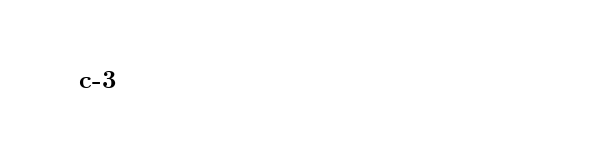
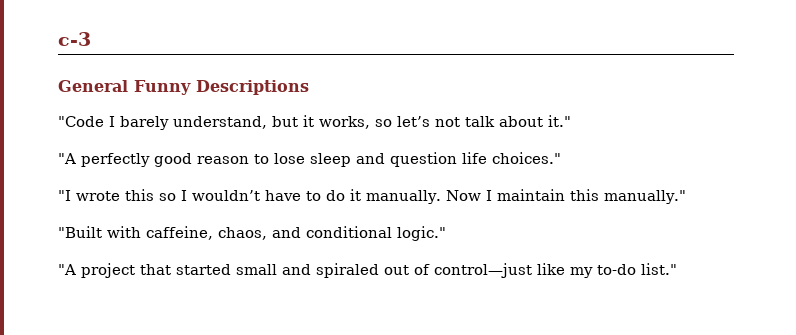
+ General Funny Descriptions
+ "Code I barely understand, but it works, so let’s not talk about it."
+ "A perfectly good reason to lose sleep and question life choices."
+ "I wrote this so I wouldn’t have to do it manually. Now I maintain this manually."
+ "Built with caffeine, chaos, and conditional logic."
+ "A project that started small and spiraled out of control—just like my to-do list."

